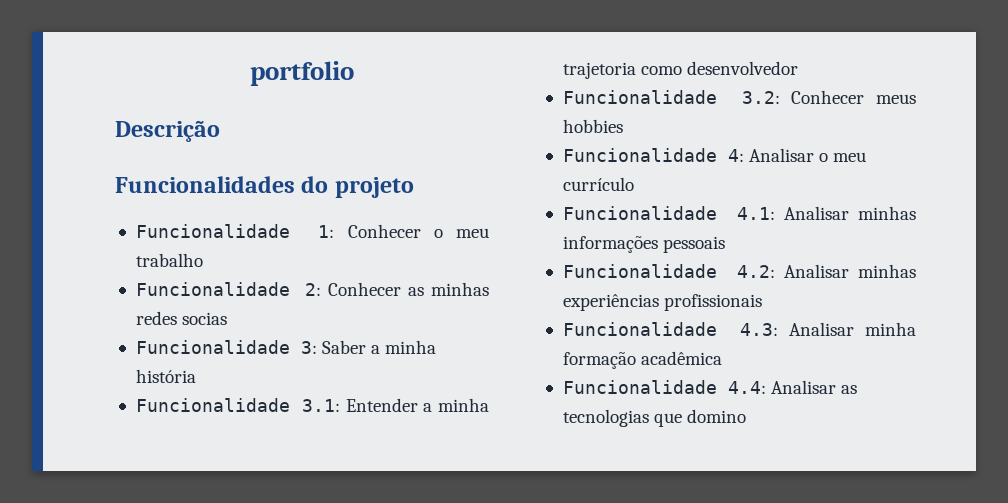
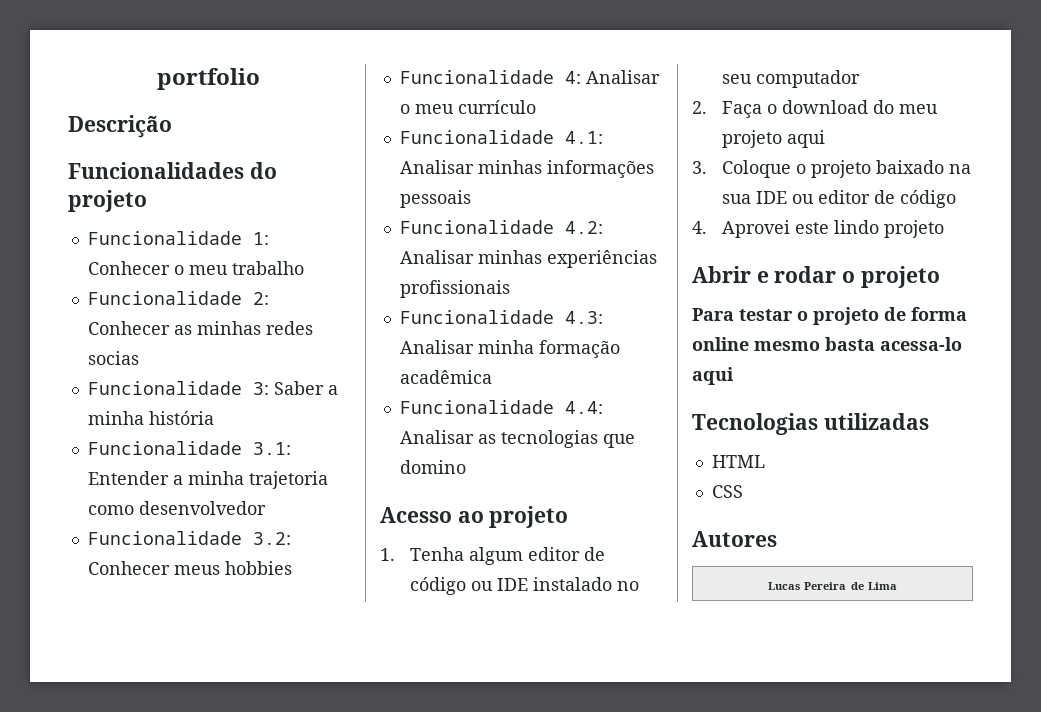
+ Acesso ao projeto
+ 1. Tenha algum editor de código ou IDE instalado no seu computador
+ 2. Faça o download do meu projeto aqui
+ 3. Coloque o projeto baixado na sua IDE ou editor de código
+ 4. Aprovei este lindo projeto
+ Abrir e rodar o projeto
+ Para testar o projeto de forma online mesmo basta acessa-lo aqui
+ Tecnologias utilizadas
+ HTML
+ CSS
+ Autores
+ Lucas Pereira de Lima

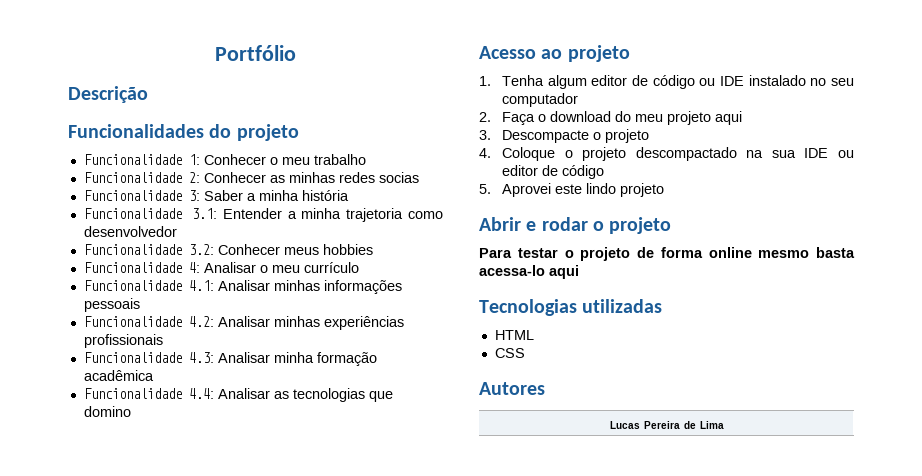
- portfolio
+ Portfólio
- 3. Coloque o projeto baixado na sua IDE ou editor de código
+ 3. Descompacte o projeto
+ 4. Coloque o projeto descompactado na sua IDE ou editor de código
- 4. Aprovei este lindo projeto
+ 5. Aprovei este lindo projeto

